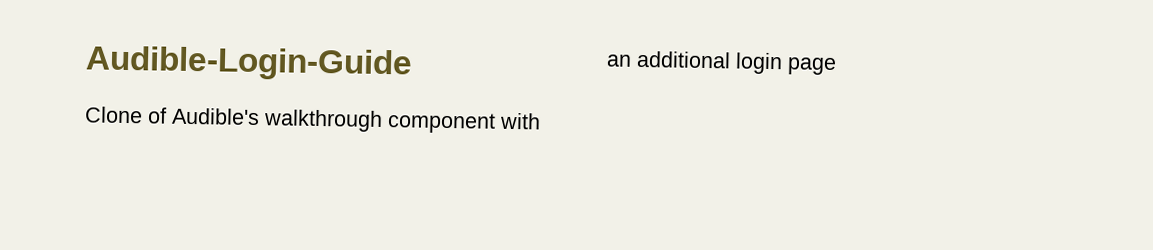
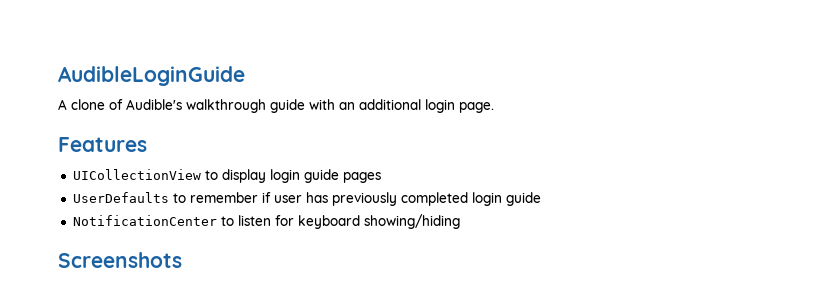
- Audible-Login-Guide
- Clone of Audible's walkthrough component with an additional login page
+ AudibleLoginGuide
+ A clone of Audible's walkthrough guide with an additional login page.
+ Features
+ UICollectionView to display login guide pages
+ UserDefaults to remember if user has previously completed login guide
+ NotificationCenter to listen for keyboard showing/hiding
+ Screenshots

